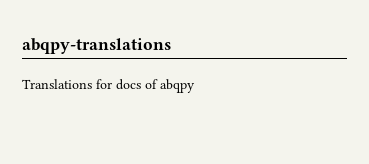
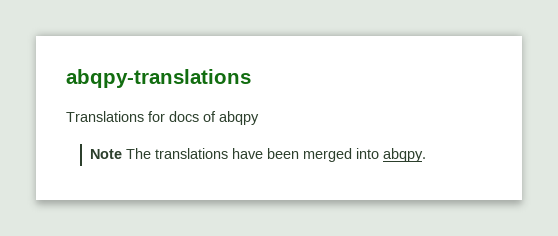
+ Note The translations have been merged into abqpy.

